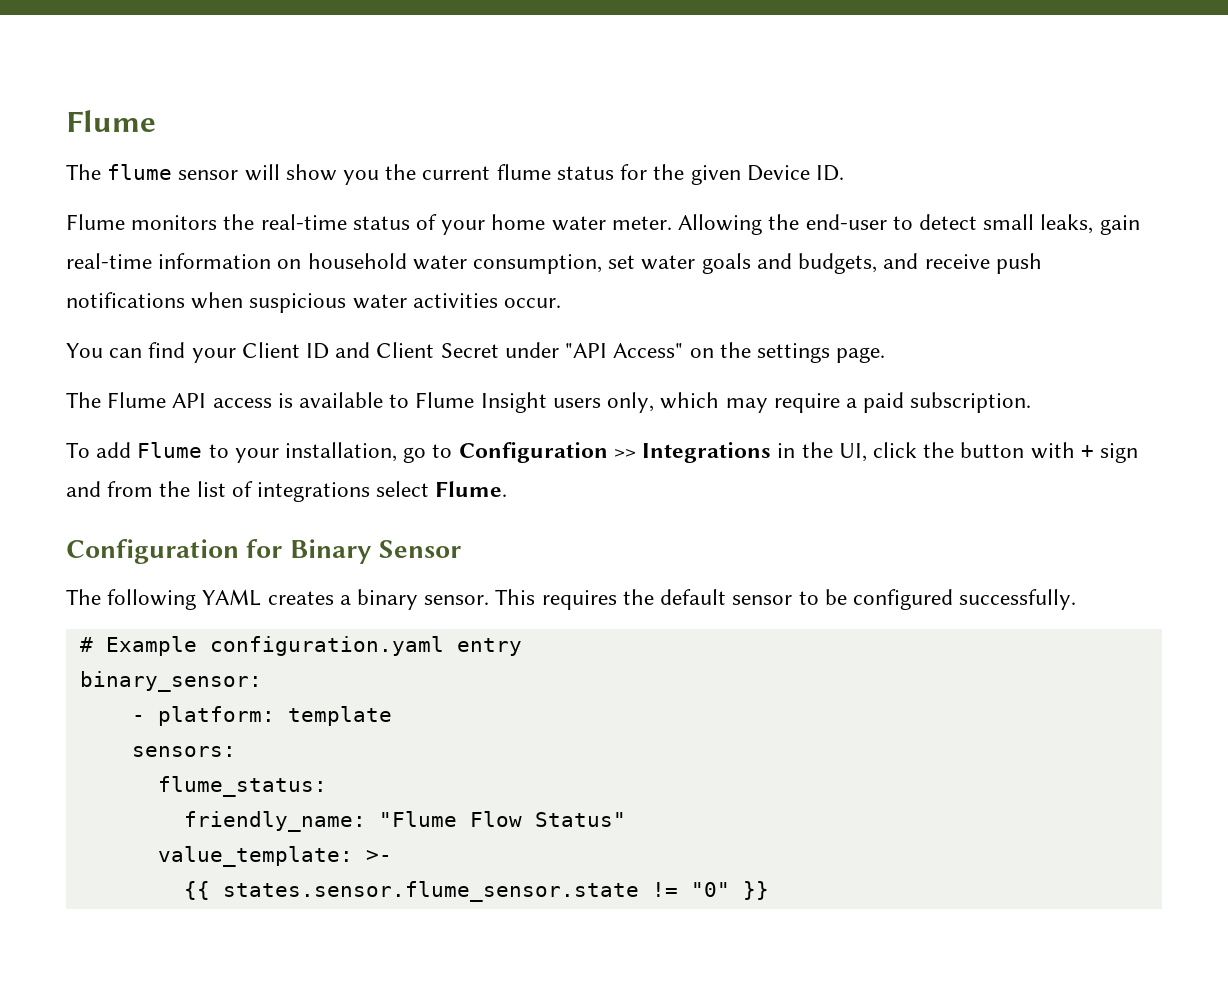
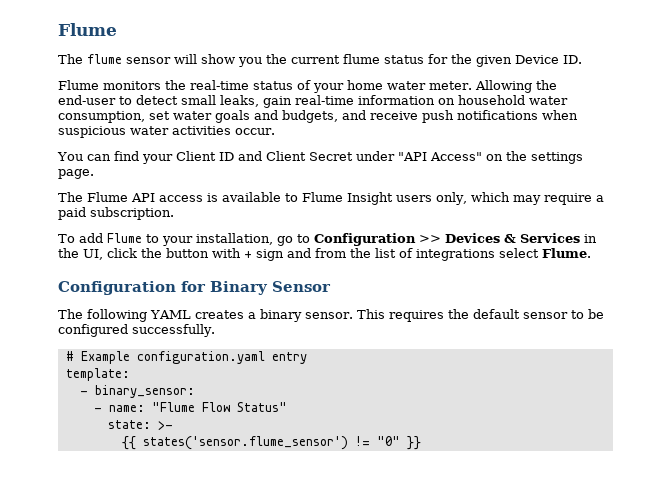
- To add Flume to your installation, go to Configuration >> Integrations in the UI, click the button with + sign and from the list of integrations select Flume.
+ To add Flume to your installation, go to Configuration >> Devices & Services in the UI, click the button with + sign and from the list of integrations select Flume.
- binary_sensor:
+ template:
+ - binary_sensor:
- - platform: template
- sensors:
- flume_status:
- friendly_name: "Flume Flow Status"
+ - name: "Flume Flow Status"
- value_template: >-
+ state: >-
- {{ states.sensor.flume_sensor.state != "0" }}
+ {{ states('sensor.flume_sensor') != "0" }}

